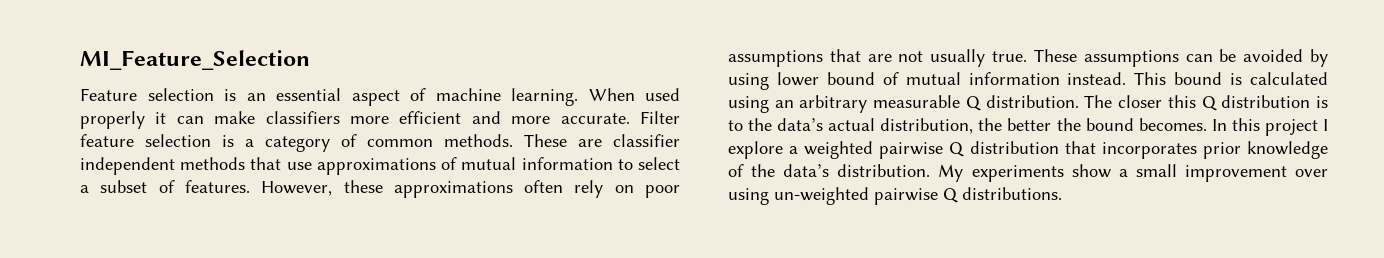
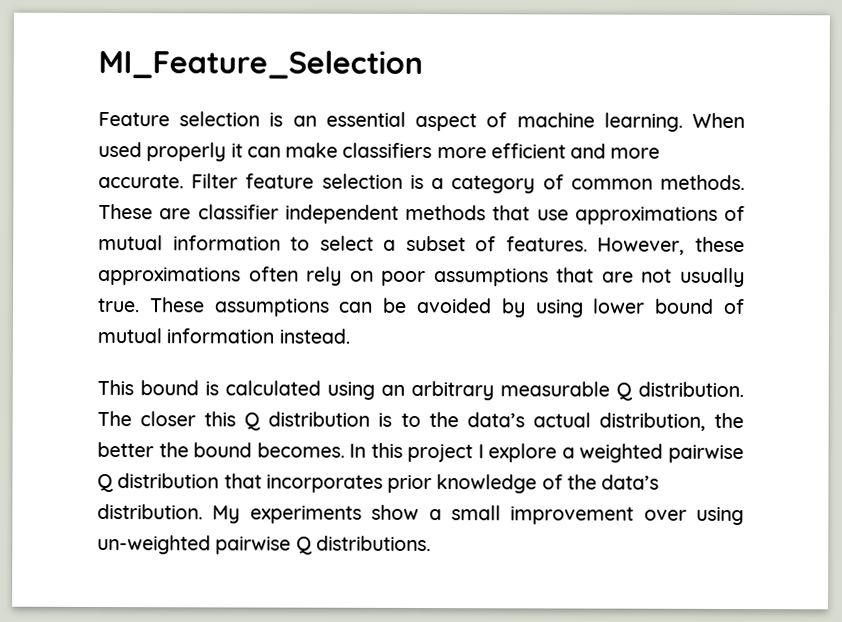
- These assumptions can be avoided by using lower bound of mutual information instead. This bound is calculated using an arbitrary measurable Q distribution.
+ These assumptions can be avoided by using lower bound of mutual information instead.
+ This bound is calculated using an arbitrary measurable Q distribution.

